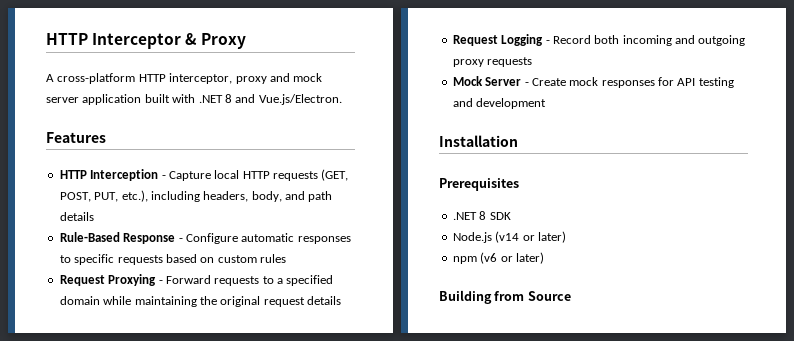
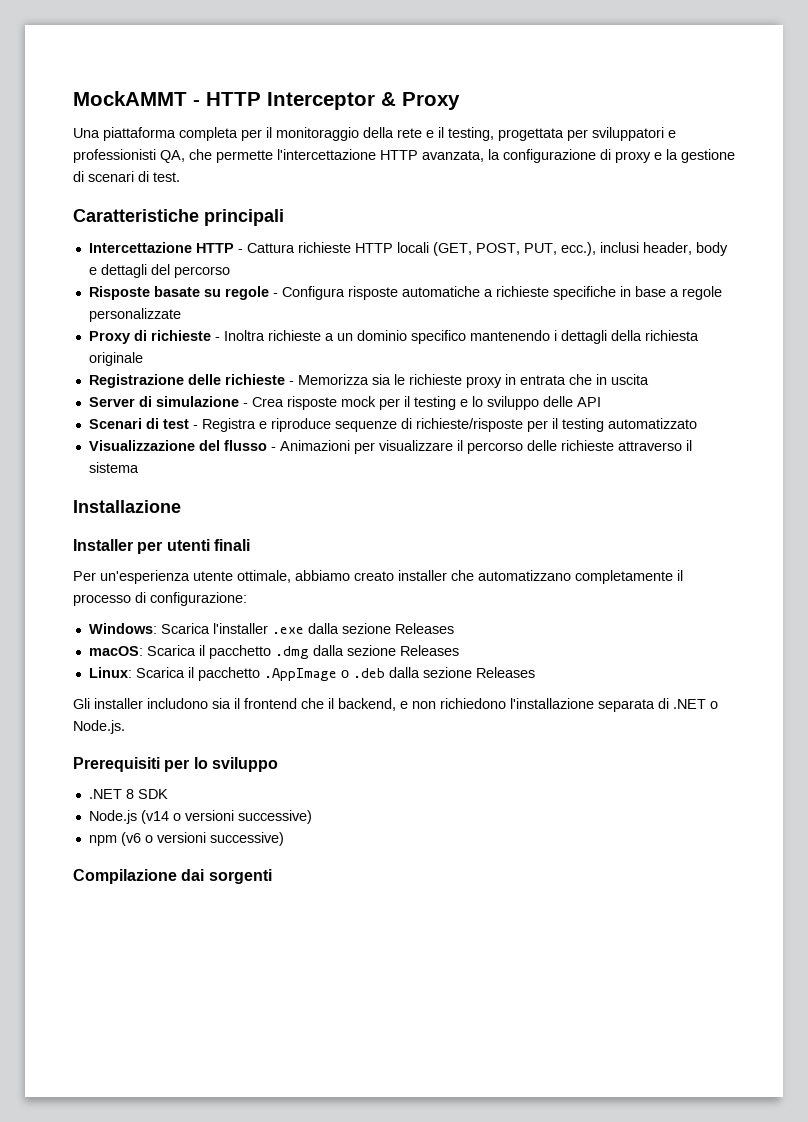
- HTTP Interceptor & Proxy
+ MockAMMT - HTTP Interceptor & Proxy
- A cross-platform HTTP interceptor, proxy and mock server application built with .NET 8 and Vue.js/Electron.
- Features
- HTTP Interception - Capture local HTTP requests (GET, POST, PUT, etc.), including headers, body, and path details
- Rule-Based Response - Configure automatic responses to specific requests based on custom rules
- Request Proxying - Forward requests to a specified domain while maintaining the original request details
- Request Logging - Record both incoming and outgoing proxy requests
- Mock Server - Create mock responses for API testing and development
- Installation
- Prerequisites
+ Una piattaforma completa per il monitoraggio della rete e il testing, progettata per sviluppatori e professionisti QA, che permette l'intercettazione HTTP avanzata, la configurazione di proxy e la gestione di scenari di test.
+ Caratteristiche principali
+ Intercettazione HTTP - Cattura richieste HTTP locali (GET, POST, PUT, ecc.), inclusi header, body e dettagli del percorso
+ Risposte basate su regole - Configura risposte automatiche a richieste specifiche in base a regole personalizzate
+ Proxy di richieste - Inoltra richieste a un dominio specifico mantenendo i dettagli della richiesta originale
+ Registrazione delle richieste - Memorizza sia le richieste proxy in entrata che in uscita
+ Server di simulazione - Crea risposte mock per il testing e lo sviluppo delle API
+ Scenari di test - Registra e riproduce sequenze di richieste/risposte per il testing automatizzato
+ Visualizzazione del flusso - Animazioni per visualizzare il percorso delle richieste attraverso il sistema
+ Installazione
+ Installer per utenti finali
+ Per un'esperienza utente ottimale, abbiamo creato installer che automatizzano completamente il processo di configurazione:
+ Windows: Scarica l'installer .exe dalla sezione Releases
+ macOS: Scarica il pacchetto .dmg dalla sezione Releases
+ Linux: Scarica il pacchetto .AppImage o .deb dalla sezione Releases
+ Gli installer includono sia il frontend che il backend, e non richiedono l'installazione separata di .NET o Node.js.
+ Prerequisiti per lo sviluppo
- Node.js (v14 or later)
+ Node.js (v14 o versioni successive)
- npm (v6 or later)
- Building from Source
+ npm (v6 o versioni successive)
+ Compilazione dai sorgenti

